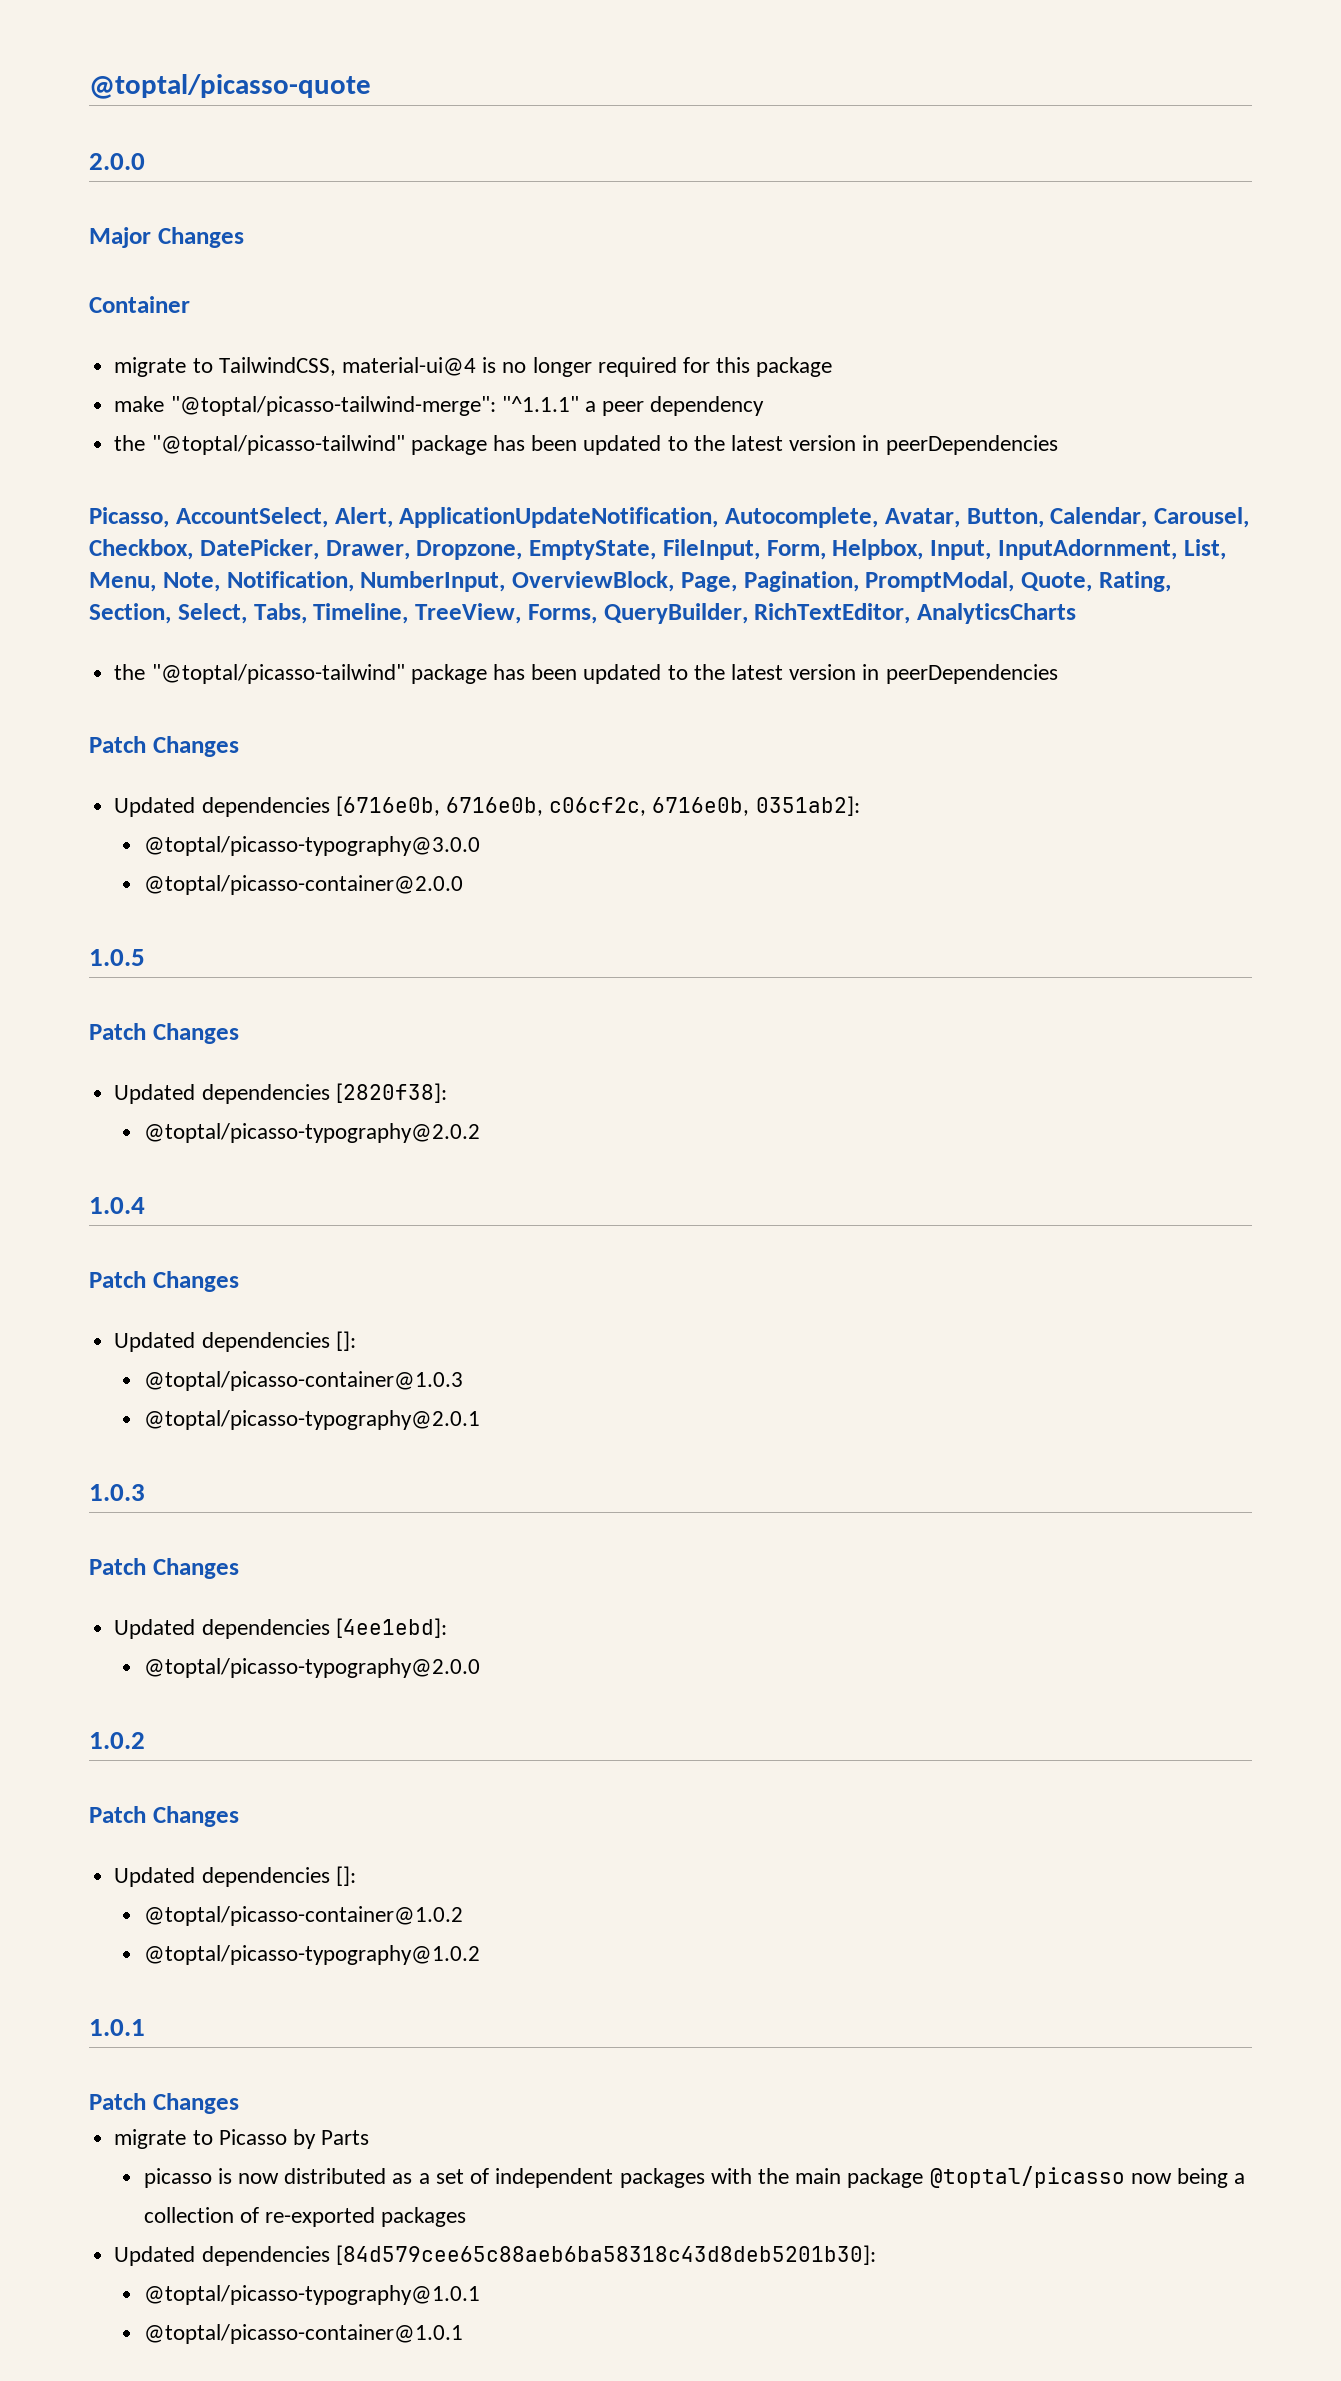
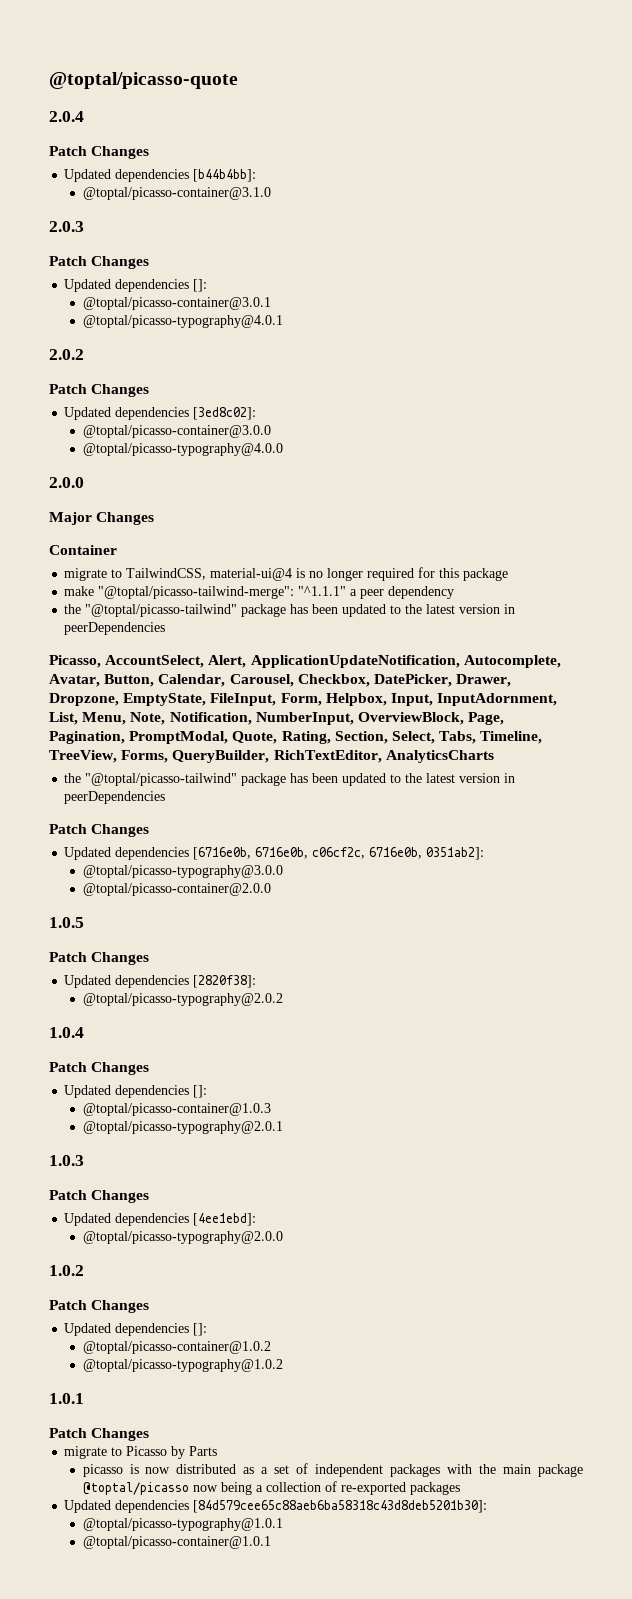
+ 2.0.4
+ Patch Changes
+ Updated dependencies [b44b4bb]:
+ @toptal/picasso-container@3.1.0
+ 2.0.3
+ Patch Changes
+ Updated dependencies []:
+ @toptal/picasso-container@3.0.1
+ @toptal/picasso-typography@4.0.1
+ 2.0.2
+ Patch Changes
+ Updated dependencies [3ed8c02]:
+ @toptal/picasso-container@3.0.0
+ @toptal/picasso-typography@4.0.0

